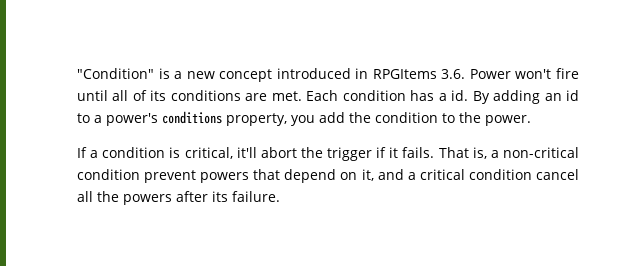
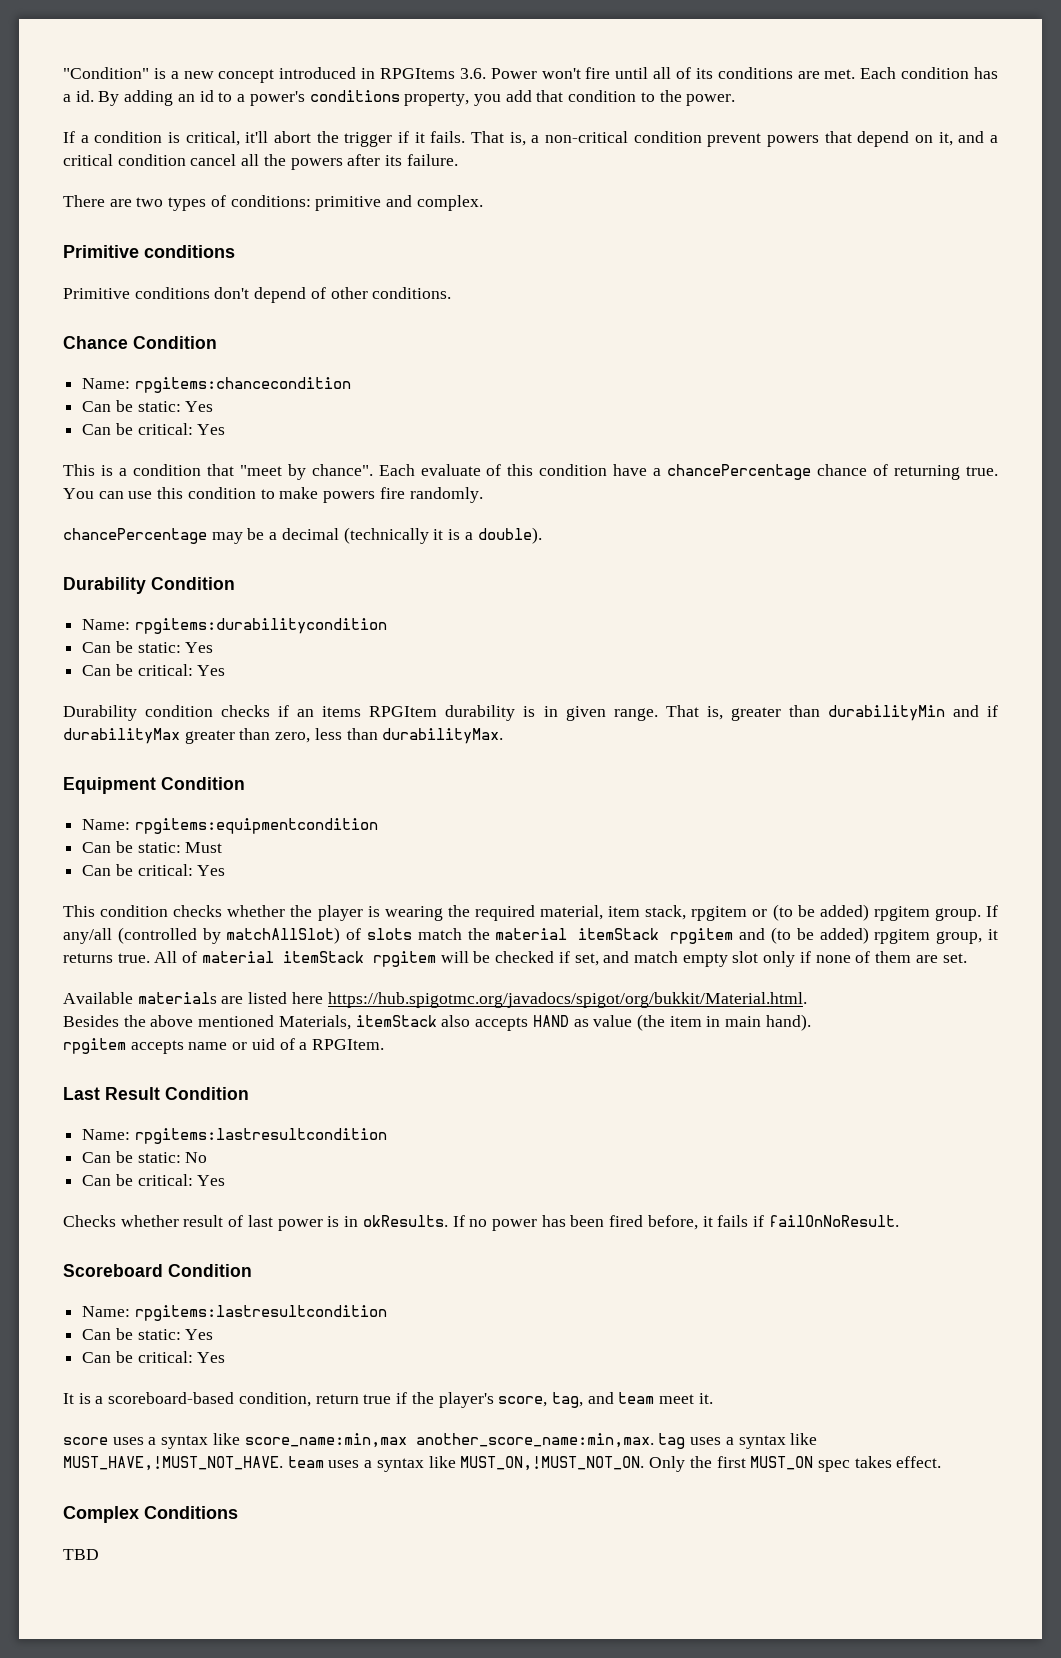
- By adding an id to a power's conditions property, you add the condition to the power.
+ By adding an id to a power's conditions property, you add that condition to the power.
+ There are two types of conditions: primitive and complex.
+ Primitive conditions
+ Primitive conditions don't depend of other conditions.
+ Chance Condition
+ Name: rpgitems:chancecondition
+ Can be static: Yes
+ Can be critical: Yes
+ This is a condition that "meet by chance". Each evaluate of this condition have a chancePercentage chance of returning true. You can use this condition to make powers fire randomly.
+ chancePercentage may be a decimal (technically it is a double).
+ Durability Condition
+ Name: rpgitems:durabilitycondition
+ Can be static: Yes
+ Can be critical: Yes
+ Durability condition checks if an items RPGItem durability is in given range. That is, greater than durabilityMin and if durabilityMax greater than zero, less than durabilityMax.
+ Equipment Condition
+ Name: rpgitems:equipmentcondition
+ Can be static: Must
+ Can be critical: Yes
+ This condition checks whether the player is wearing the required material, item stack, rpgitem or (to be added) rpgitem group. If any/all (controlled by matchAllSlot) of slots match the material itemStack rpgitem and (to be added) rpgitem group, it returns true. All of material itemStack rpgitem will be checked if set, and match empty slot only if none of them are set.
+ Available materials are listed here https://hub.spigotmc.org/javadocs/spigot/org/bukkit/Material.html.
+ Besides the above mentioned Materials, itemStack also accepts HAND as value (the item in main hand).
+ rpgitem accepts name or uid of a RPGItem.
+ Last Result Condition
+ Name: rpgitems:lastresultcondition
+ Can be static: No
+ Can be critical: Yes
+ Checks whether result of last power is in okResults. If no power has been fired before, it fails if failOnNoResult.
+ Scoreboard Condition
+ Name: rpgitems:lastresultcondition
+ Can be static: Yes
+ Can be critical: Yes
+ It is a scoreboard-based condition, return true if the player's score, tag, and team meet it.
+ score uses a syntax like score_name:min,max another_score_name:min,max. tag uses a syntax like MUST_HAVE,!MUST_NOT_HAVE. team uses a syntax like MUST_ON,!MUST_NOT_ON. Only the first MUST_ON spec takes effect.
+ Complex Conditions
+ TBD

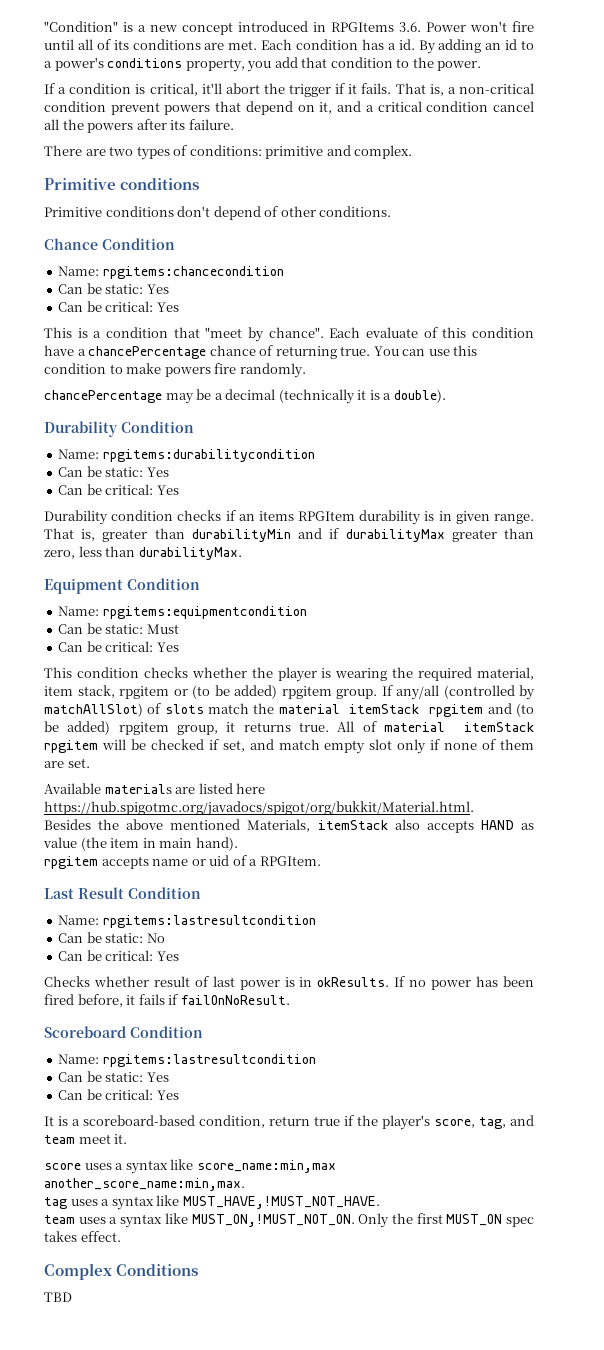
- score uses a syntax like score_name:min,max another_score_name:min,max. tag uses a syntax like MUST_HAVE,!MUST_NOT_HAVE. team uses a syntax like MUST_ON,!MUST_NOT_ON.
+ score uses a syntax like score_name:min,max another_score_name:min,max.
+ tag uses a syntax like MUST_HAVE,!MUST_NOT_HAVE.
+ team uses a syntax like MUST_ON,!MUST_NOT_ON.

